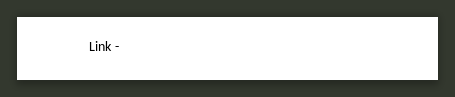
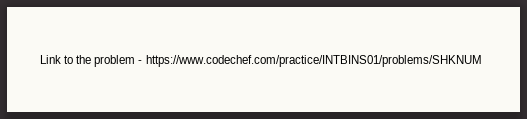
- Link -
+ Link to the problem - https://www.codechef.com/practice/INTBINS01/problems/SHKNUM

